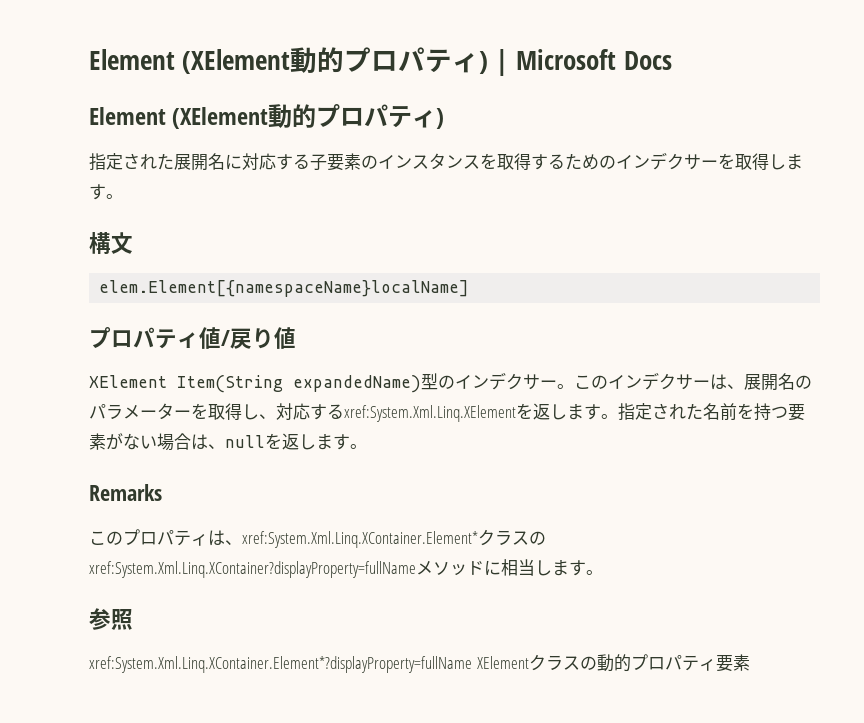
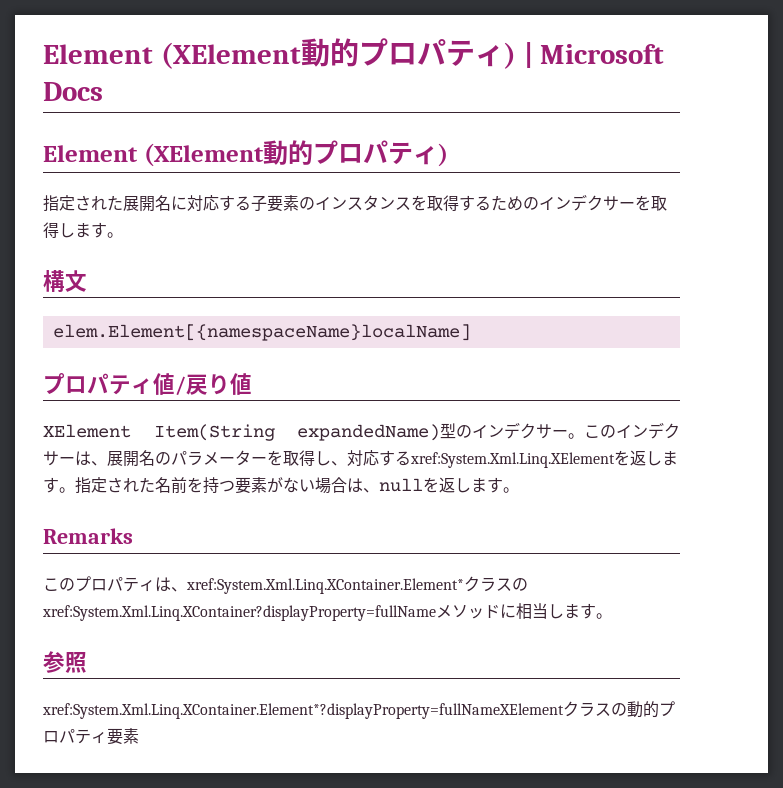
- xref:System.Xml.Linq.XContainer.Element*?displayProperty=fullName XElementクラスの動的プロパティ要素
+ xref:System.Xml.Linq.XContainer.Element*?displayProperty=fullNameXElementクラスの動的プロパティ要素

